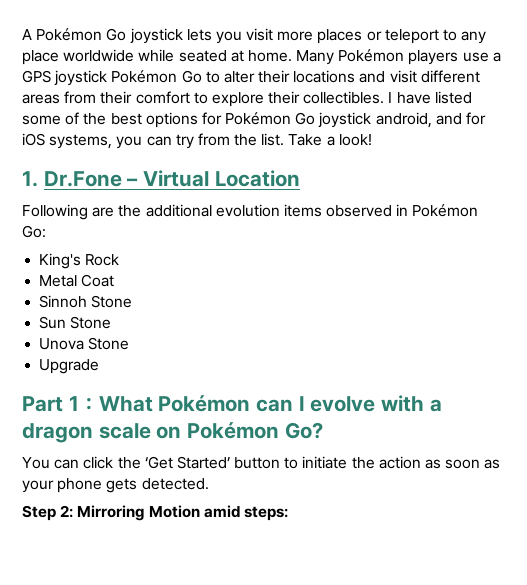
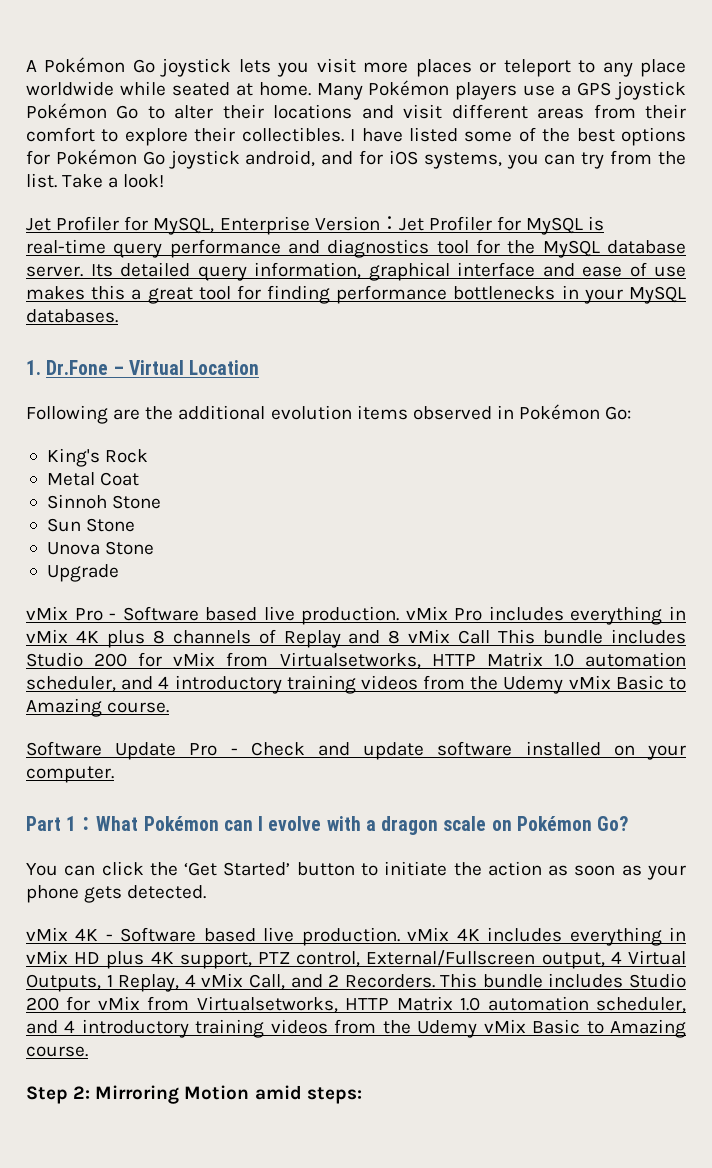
+ Jet Profiler for MySQL, Enterprise Version：Jet Profiler for MySQL is real-time query performance and diagnostics tool for the MySQL database server. Its detailed query information, graphical interface and ease of use makes this a great tool for finding performance bottlenecks in your MySQL databases.
+ vMix Pro - Software based live production. vMix Pro includes everything in vMix 4K plus 8 channels of Replay and 8 vMix Call This bundle includes Studio 200 for vMix from Virtualsetworks, HTTP Matrix 1.0 automation scheduler, and 4 introductory training videos from the Udemy vMix Basic to Amazing course.
+ Software Update Pro - Check and update software installed on your computer.
+ vMix 4K - Software based live production. vMix 4K includes everything in vMix HD plus 4K support, PTZ control, External/Fullscreen output, 4 Virtual Outputs, 1 Replay, 4 vMix Call, and 2 Recorders. This bundle includes Studio 200 for vMix from Virtualsetworks, HTTP Matrix 1.0 automation scheduler, and 4 introductory training videos from the Udemy vMix Basic to Amazing course.

